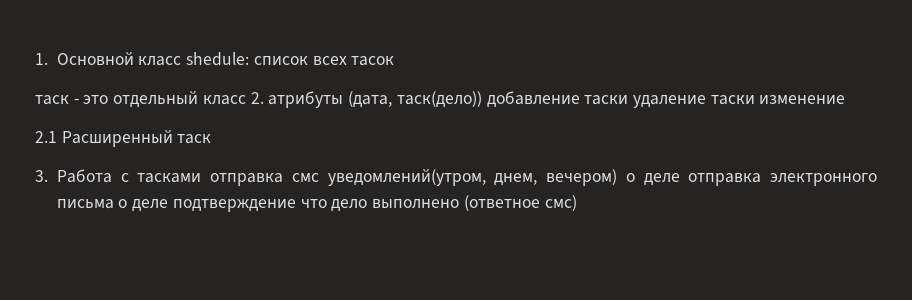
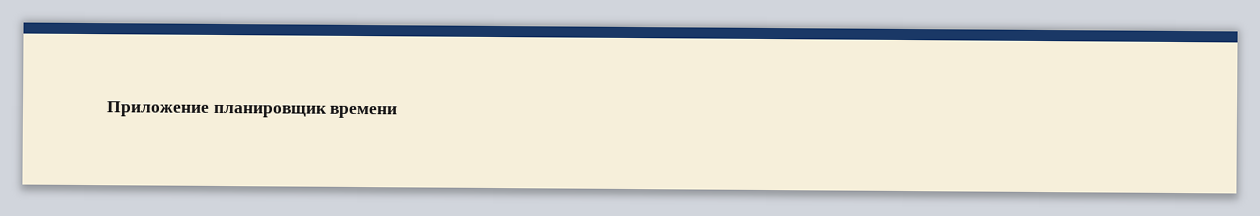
- 1. Основной класс shedule: список всех тасок
- таск - это отдельный класс 2. атрибуты (дата, таск(дело)) добавление таски удаление таски изменение
- 2.1 Расширенный таск
- 3. Работа с тасками отправка смс уведомлений(утром, днем, вечером) о деле отправка электронного письма о деле подтверждение что дело выполнено (ответное смс)
+ Приложение планировщик времени

